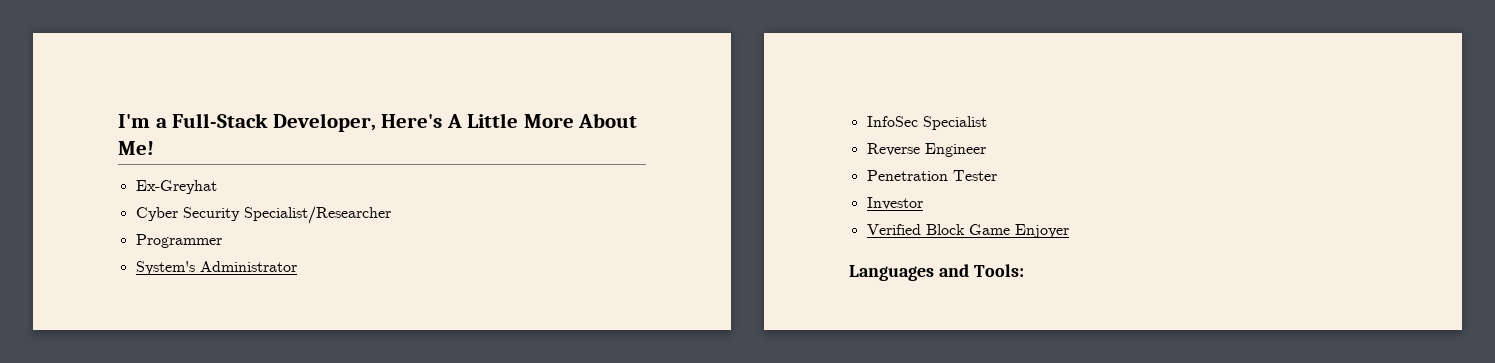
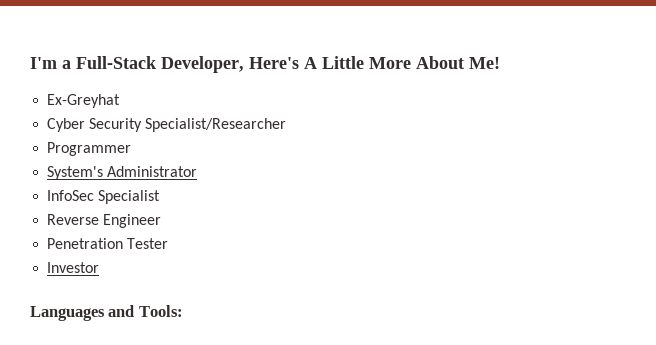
- Verified Block Game Enjoyer

